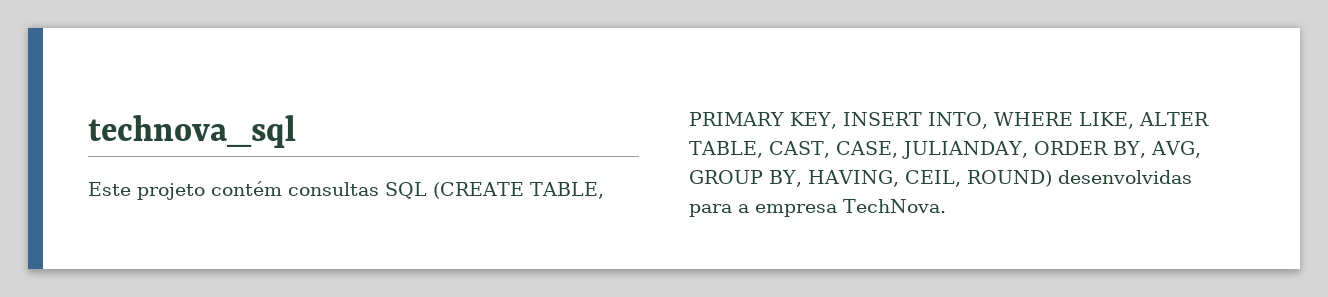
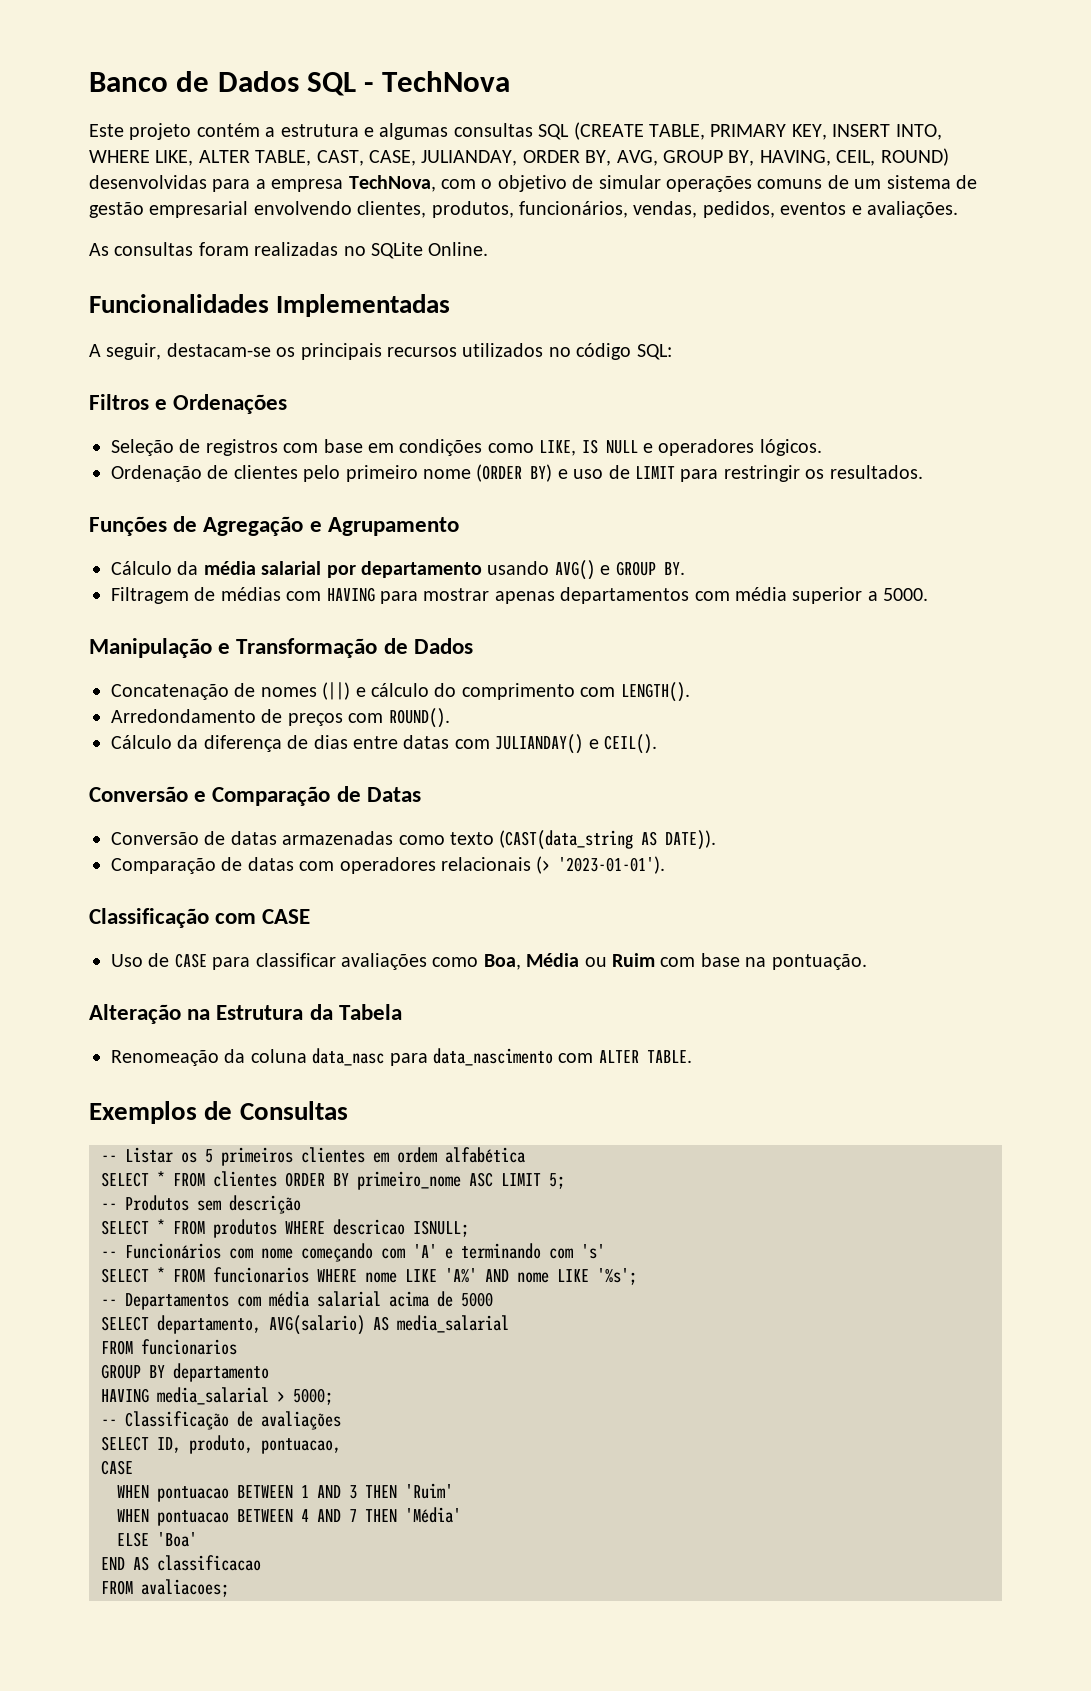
- technova_sql
+ Banco de Dados SQL - TechNova
- Este projeto contém consultas SQL (CREATE TABLE, PRIMARY KEY, INSERT INTO, WHERE LIKE, ALTER TABLE, CAST, CASE, JULIANDAY, ORDER BY, AVG, GROUP BY, HAVING, CEIL, ROUND) desenvolvidas para a empresa TechNova.
+ Este projeto contém a estrutura e algumas consultas SQL (CREATE TABLE, PRIMARY KEY, INSERT INTO, WHERE LIKE, ALTER TABLE, CAST, CASE, JULIANDAY, ORDER BY, AVG, GROUP BY, HAVING, CEIL, ROUND) desenvolvidas para a empresa TechNova, com o objetivo de simular operações comuns de um sistema de gestão empresarial envolvendo clientes, produtos, funcionários, vendas, pedidos, eventos e avaliações.
+ As consultas foram realizadas no SQLite Online.
+ Funcionalidades Implementadas
+ A seguir, destacam-se os principais recursos utilizados no código SQL:
+ Filtros e Ordenações
+ Seleção de registros com base em condições como LIKE, IS NULL e operadores lógicos.
+ Ordenação de clientes pelo primeiro nome (ORDER BY) e uso de LIMIT para restringir os resultados.
+ Funções de Agregação e Agrupamento
+ Cálculo da média salarial por departamento usando AVG() e GROUP BY.
+ Filtragem de médias com HAVING para mostrar apenas departamentos com média superior a 5000.
+ Manipulação e Transformação de Dados
+ Concatenação de nomes (||) e cálculo do comprimento com LENGTH().
+ Arredondamento de preços com ROUND().
+ Cálculo da diferença de dias entre datas com JULIANDAY() e CEIL().
+ Conversão e Comparação de Datas
+ Conversão de datas armazenadas como texto (CAST(data_string AS DATE)).
+ Comparação de datas com operadores relacionais (> '2023-01-01').
+ Classificação com CASE
+ Uso de CASE para classificar avaliações como Boa, Média ou Ruim com base na pontuação.
+ Alteração na Estrutura da Tabela
+ Renomeação da coluna data_nasc para data_nascimento com ALTER TABLE.
+ Exemplos de Consultas
+ -- Listar os 5 primeiros clientes em ordem alfabética
+ SELECT * FROM clientes ORDER BY primeiro_nome ASC LIMIT 5;
+ -- Produtos sem descrição
+ SELECT * FROM produtos WHERE descricao ISNULL;
+ -- Funcionários com nome começando com 'A' e terminando com 's'
+ SELECT * FROM funcionarios WHERE nome LIKE 'A%' AND nome LIKE '%s';
+ -- Departamentos com média salarial acima de 5000
+ SELECT departamento, AVG(salario) AS media_salarial
+ FROM funcionarios
+ GROUP BY departamento
+ HAVING media_salarial > 5000;
+ -- Classificação de avaliações
+ SELECT ID, produto, pontuacao,
+ CASE
+ WHEN pontuacao BETWEEN 1 AND 3 THEN 'Ruim'
+ WHEN pontuacao BETWEEN 4 AND 7 THEN 'Média'
+ ELSE 'Boa'
+ END AS classificacao
+ FROM avaliacoes;

